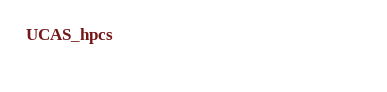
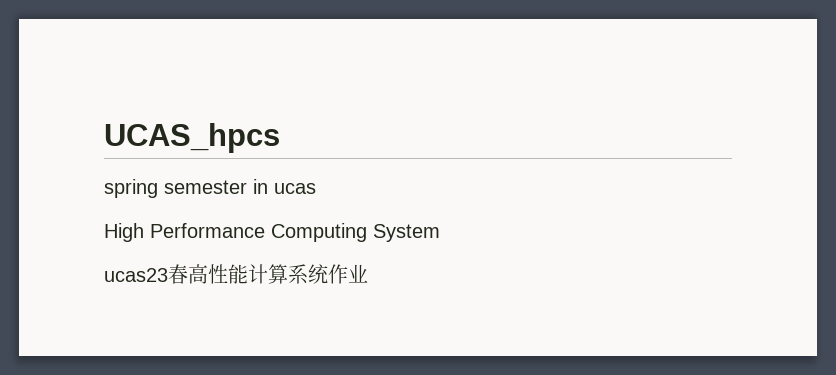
+ spring semester in ucas
+ High Performance Computing System
+ ucas23春高性能计算系统作业

